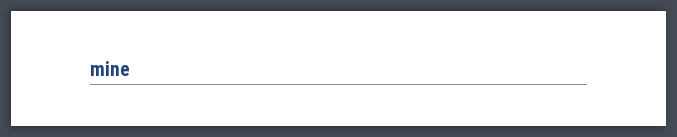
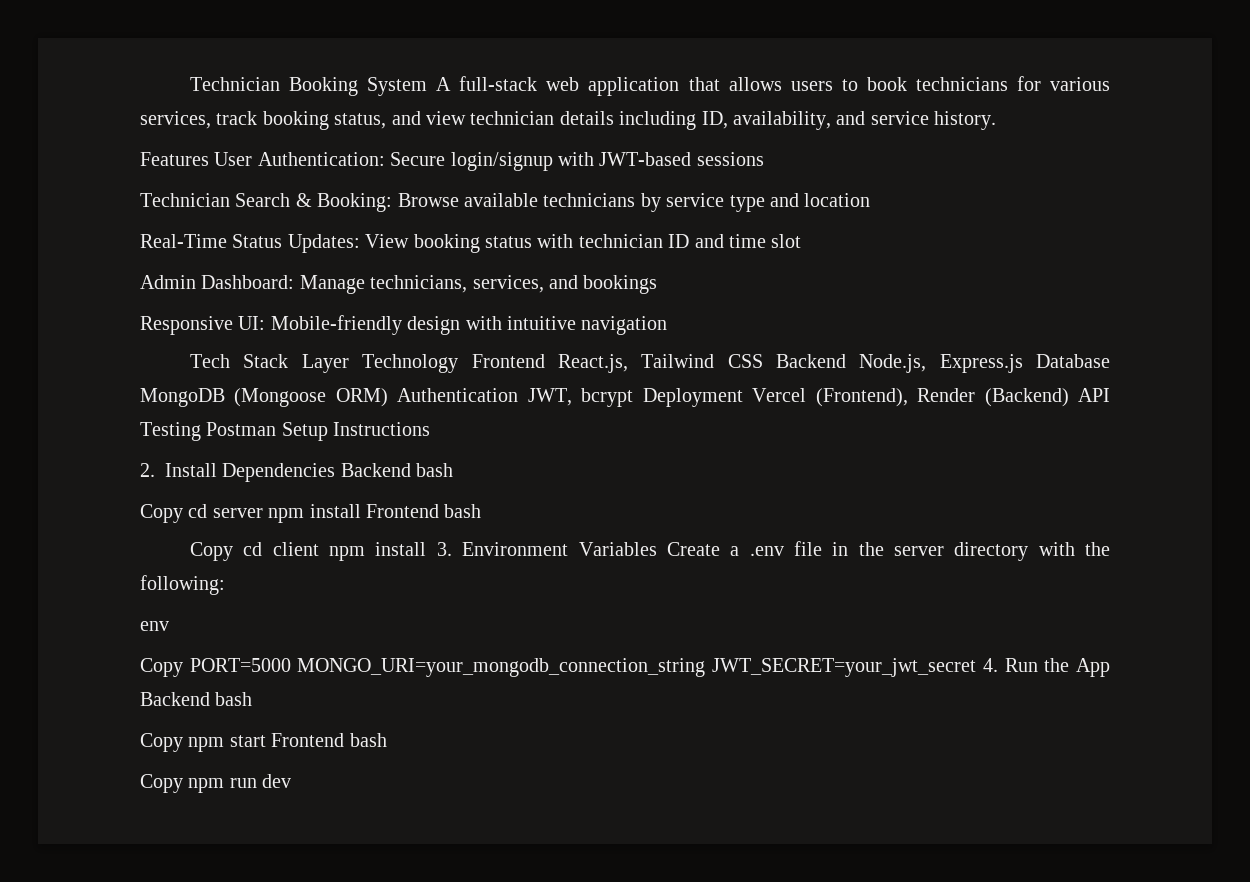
- mine
+ Technician Booking System A full-stack web application that allows users to book technicians for various services, track booking status, and view technician details including ID, availability, and service history.
+ Features User Authentication: Secure login/signup with JWT-based sessions
+ Technician Search & Booking: Browse available technicians by service type and location
+ Real-Time Status Updates: View booking status with technician ID and time slot
+ Admin Dashboard: Manage technicians, services, and bookings
+ Responsive UI: Mobile-friendly design with intuitive navigation
+ Tech Stack Layer Technology Frontend React.js, Tailwind CSS Backend Node.js, Express.js Database MongoDB (Mongoose ORM) Authentication JWT, bcrypt Deployment Vercel (Frontend), Render (Backend) API Testing Postman Setup Instructions
+ 2. Install Dependencies Backend bash
+ Copy cd server npm install Frontend bash
+ Copy cd client npm install 3. Environment Variables Create a .env file in the server directory with the following:
+ env
+ Copy PORT=5000 MONGO_URI=your_mongodb_connection_string JWT_SECRET=your_jwt_secret 4. Run the App Backend bash
+ Copy npm start Frontend bash
+ Copy npm run dev

